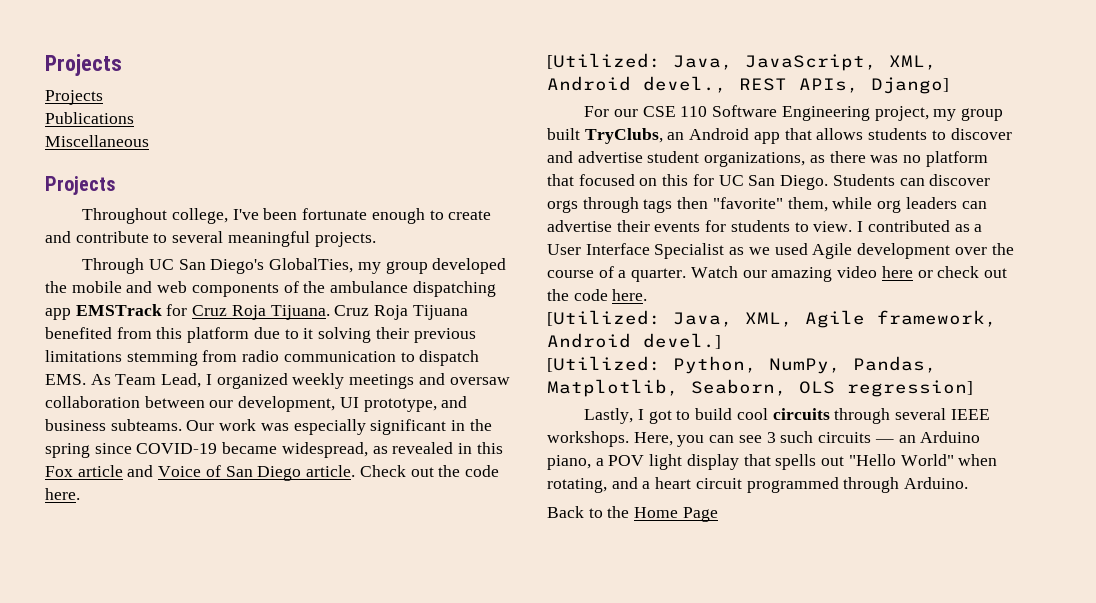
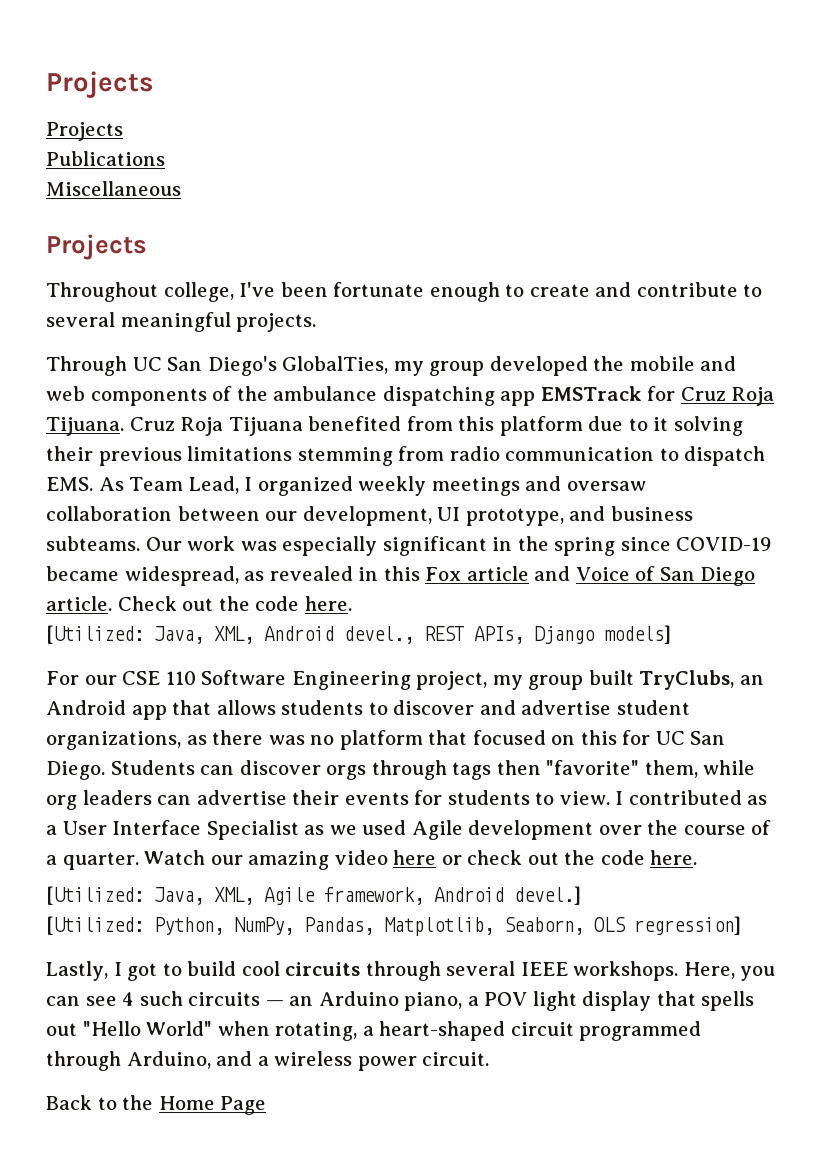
- [Utilized: Java, JavaScript, XML, Android devel., REST APIs, Django]
+ [Utilized: Java, XML, Android devel., REST APIs, Django models]
- Here, you can see 3 such circuits — an Arduino piano, a POV light display that spells out "Hello World" when rotating, and a heart circuit programmed through Arduino.
+ Here, you can see 4 such circuits — an Arduino piano, a POV light display that spells out "Hello World" when rotating, a heart-shaped circuit programmed through Arduino, and a wireless power circuit.

